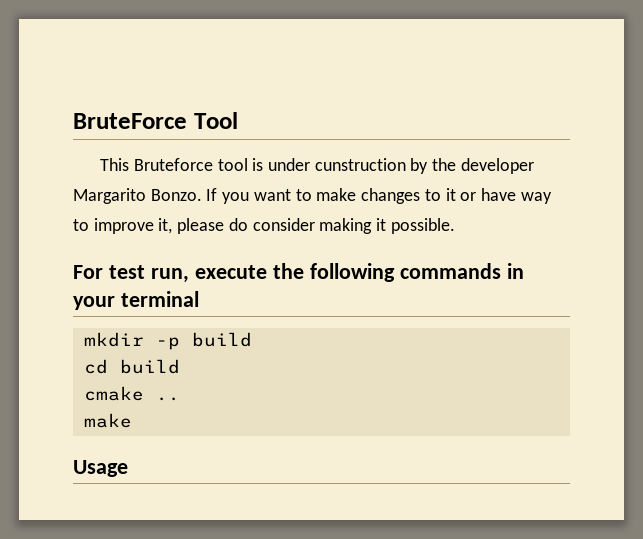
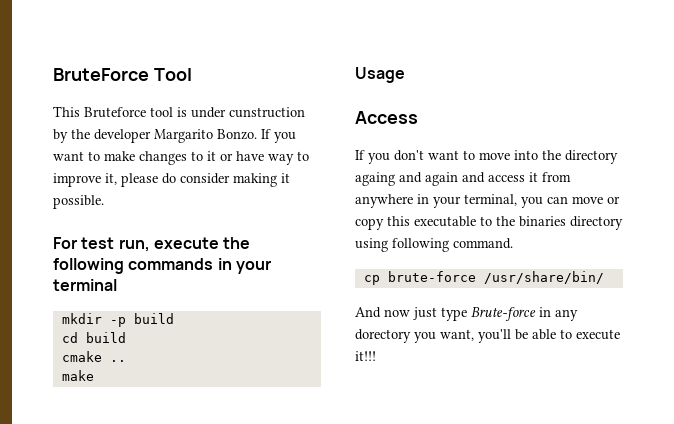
+ Access
+ If you don't want to move into the directory againg and again and access it from anywhere in your terminal, you can move or copy this executable to the binaries directory using following command.
+ cp brute-force /usr/share/bin/
+ And now just type Brute-force in any dorectory you want, you'll be able to execute it!!!

